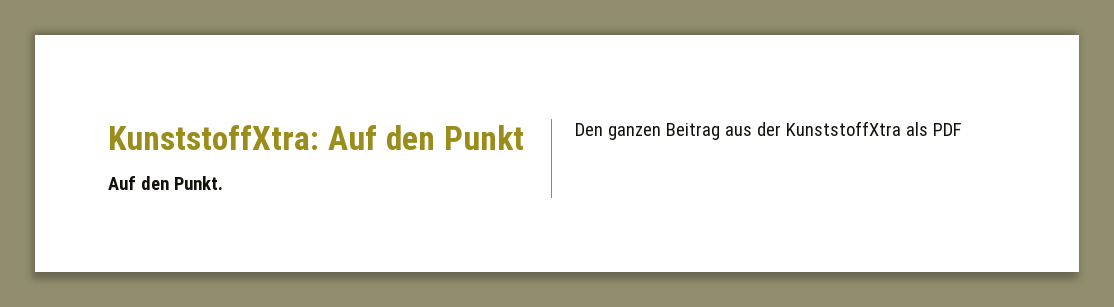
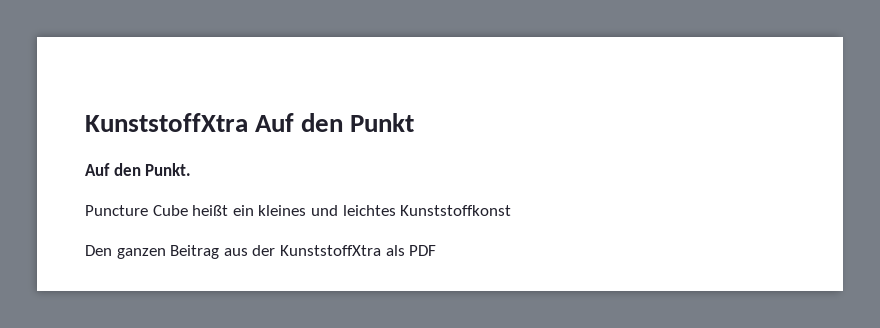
- KunststoffXtra: Auf den Punkt
+ KunststoffXtra Auf den Punkt
+ Puncture Cube heißt ein kleines und leichtes Kunststoffkonst

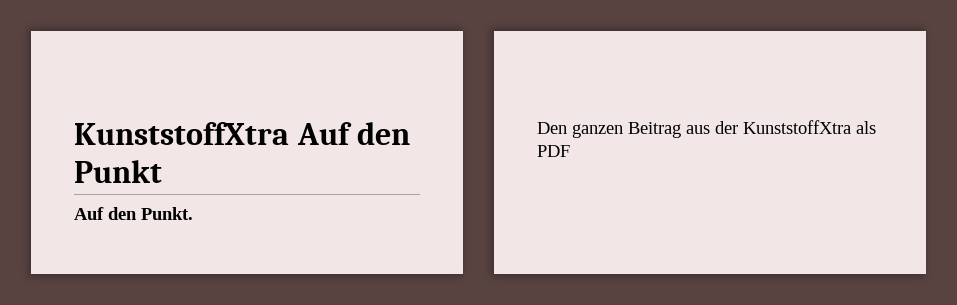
- Puncture Cube heißt ein kleines und leichtes Kunststoffkonst

